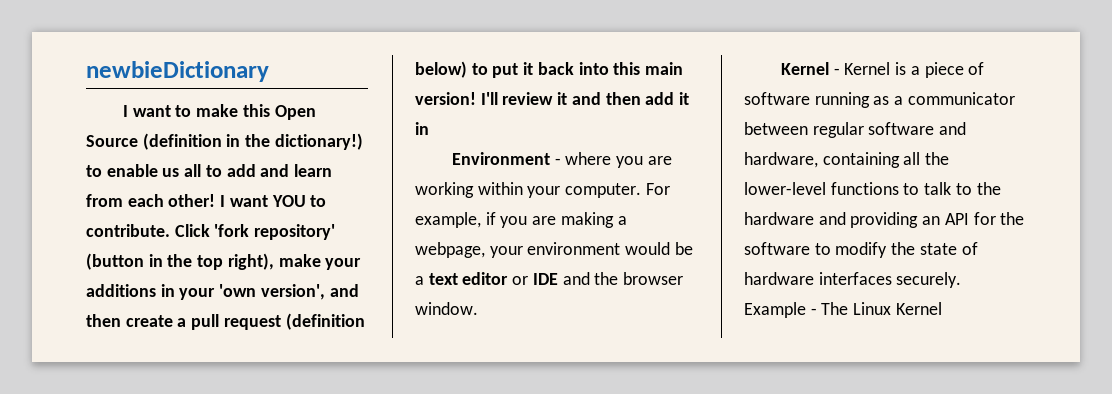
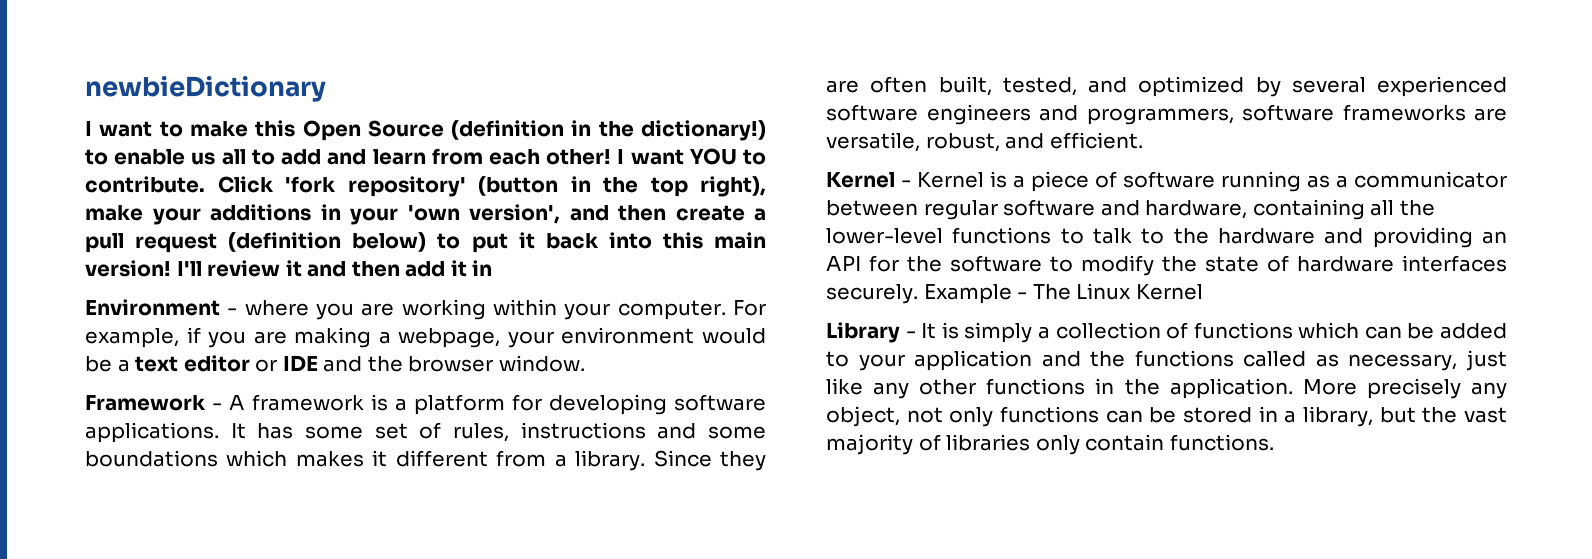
+ Framework - A framework is a platform for developing software applications. It has some set of rules, instructions and some boundations which makes it different from a library. Since they are often built, tested, and optimized by several experienced software engineers and programmers, software frameworks are versatile, robust, and efficient.
+ Library - It is simply a collection of functions which can be added to your application and the functions called as necessary, just like any other functions in the application. More precisely any object, not only functions can be stored in a library, but the vast majority of libraries only contain functions.

